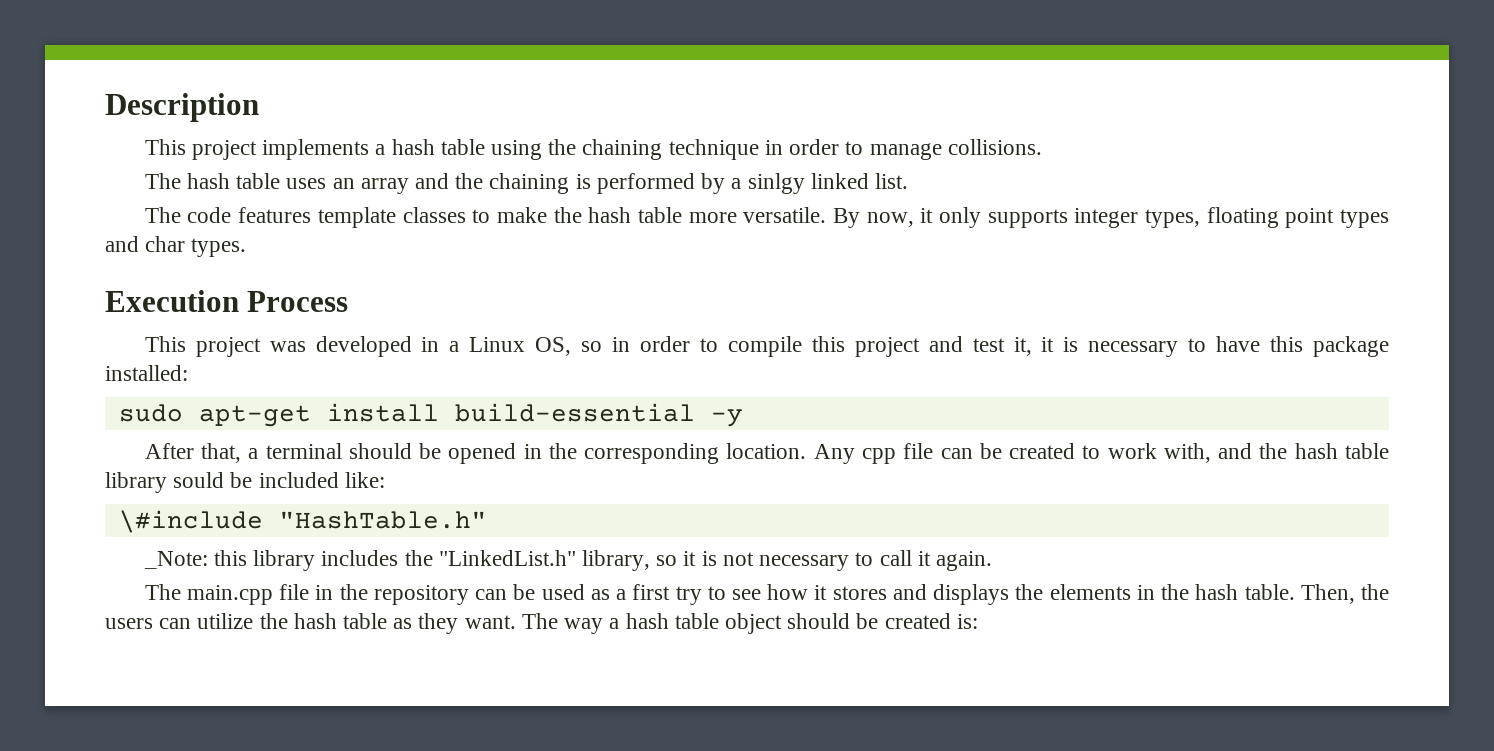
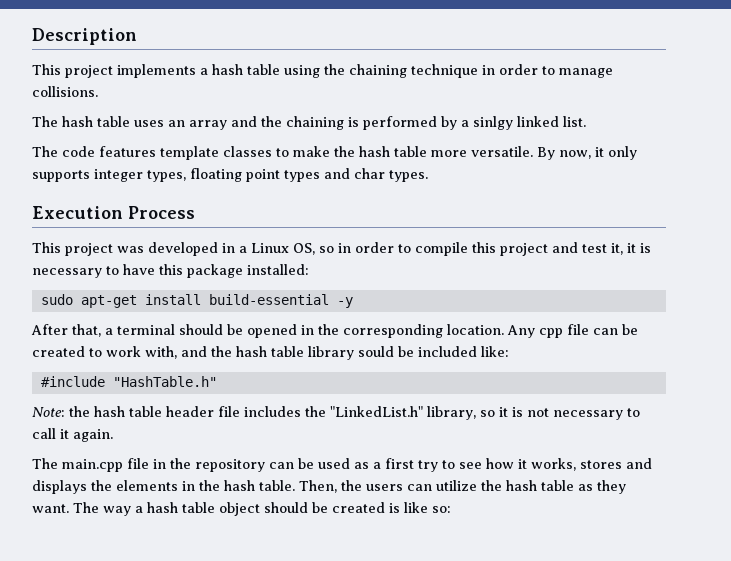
- \#include "HashTable.h"
+ #include "HashTable.h"
- _Note: this library includes the "LinkedList.h" library, so it is not necessary to call it again.
+ Note: the hash table header file includes the "LinkedList.h" library, so it is not necessary to call it again.
- The main.cpp file in the repository can be used as a first try to see how it stores and displays the elements in the hash table.
+ The main.cpp file in the repository can be used as a first try to see how it works, stores and displays the elements in the hash table.
- The way a hash table object should be created is:
+ The way a hash table object should be created is like so:

